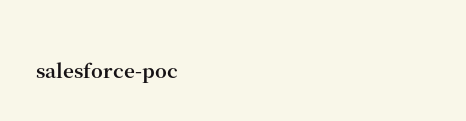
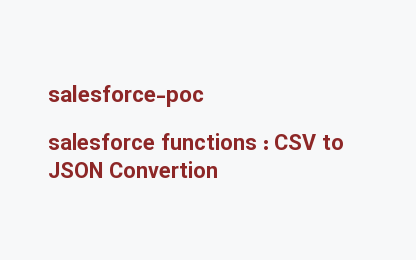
+ salesforce functions : CSV to JSON Convertion

